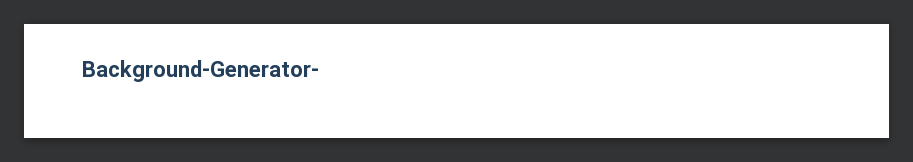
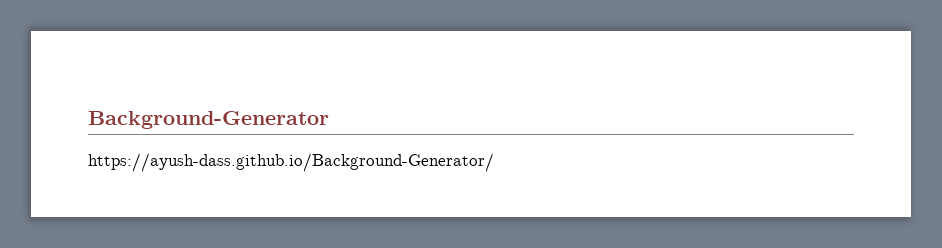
- Background-Generator-
+ Background-Generator
+ https://ayush-dass.github.io/Background-Generator/

